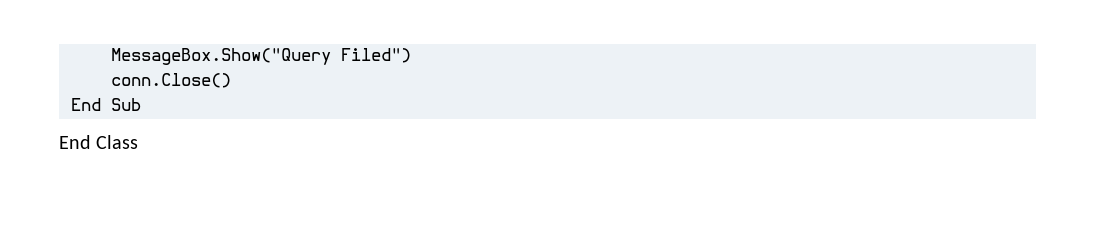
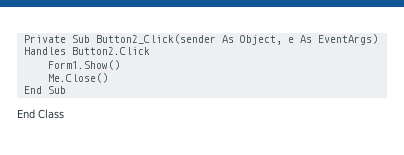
- MessageBox.Show("Query Filed")
- conn.Close()
+ Private Sub Button2_Click(sender As Object, e As EventArgs) Handles Button2.Click
+ Form1.Show()
+ Me.Close()

